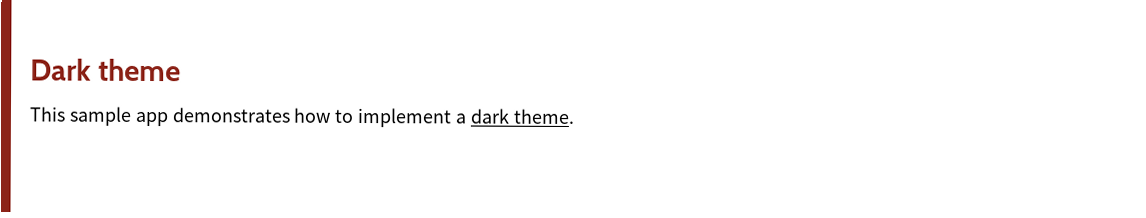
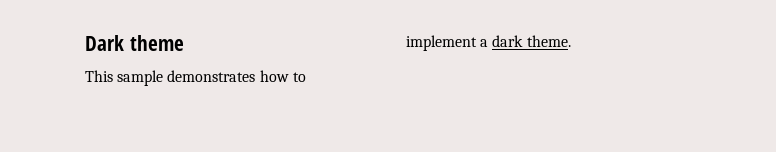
- This sample app demonstrates how to implement a dark theme.
+ This sample demonstrates how to implement a dark theme.

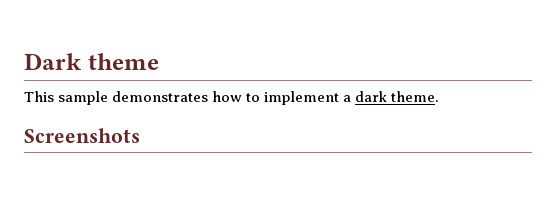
+ Screenshots

